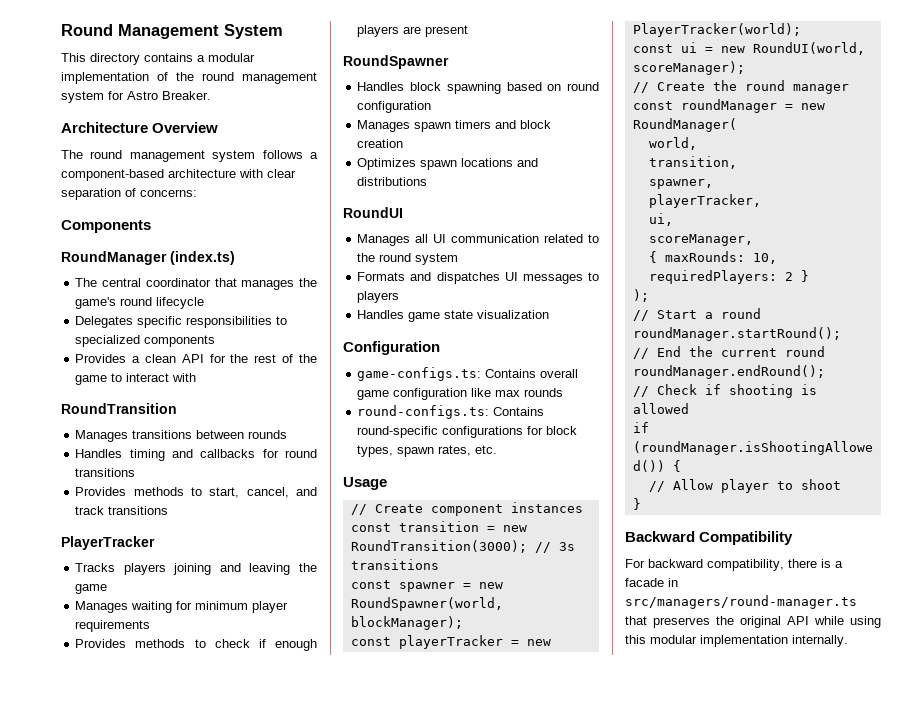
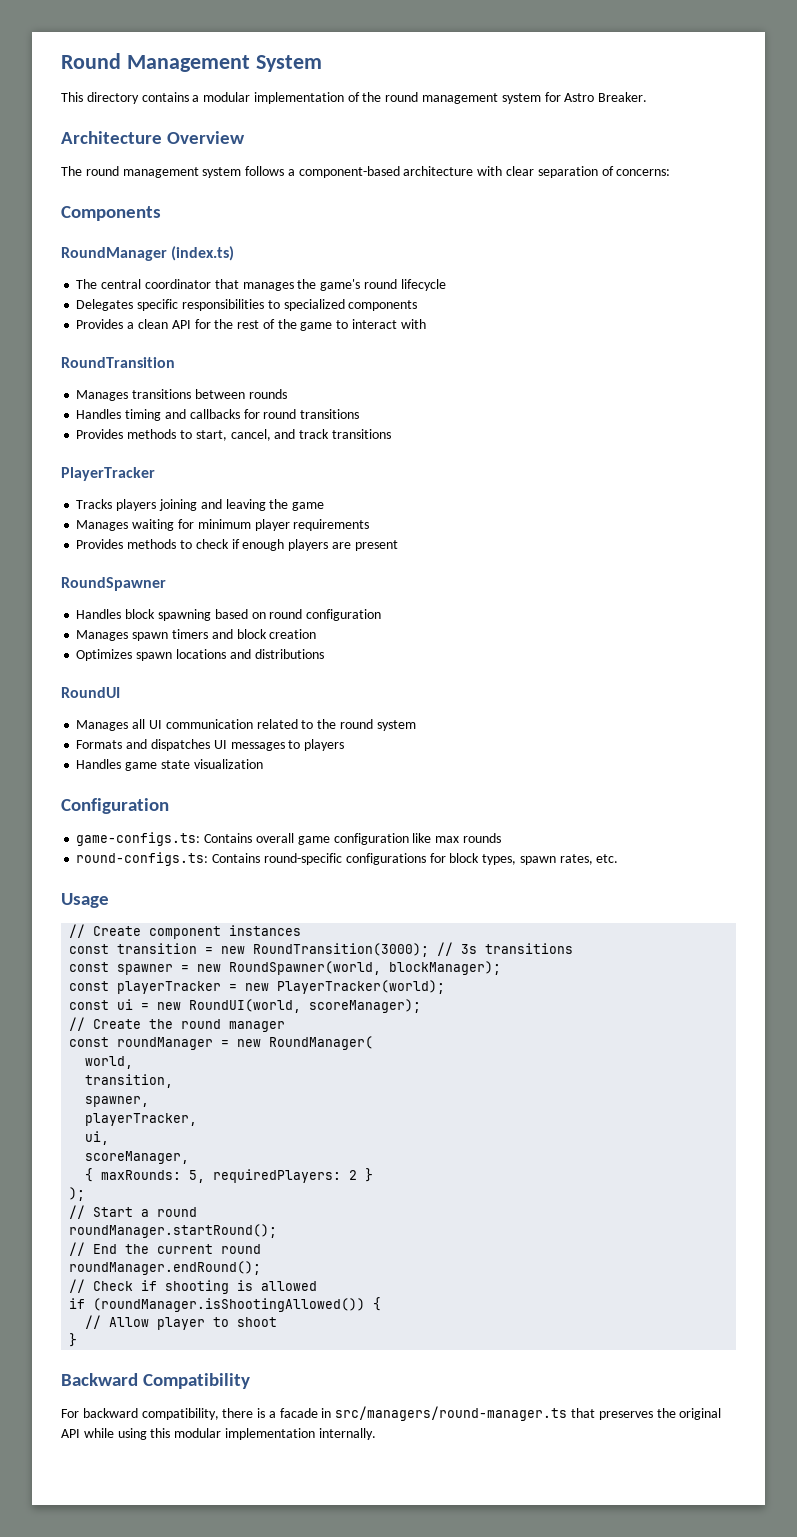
- { maxRounds: 10, requiredPlayers: 2 }
+ { maxRounds: 5, requiredPlayers: 2 }

